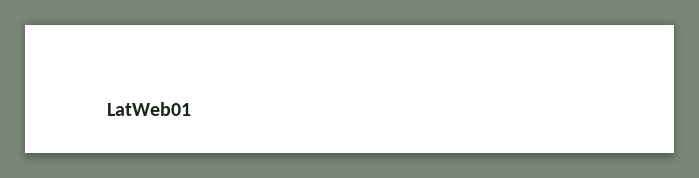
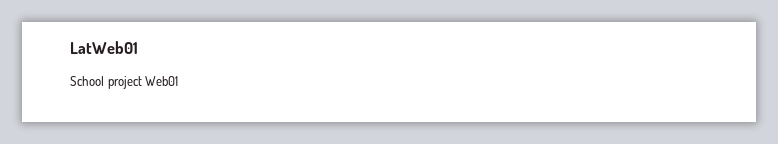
+ School project Web01

